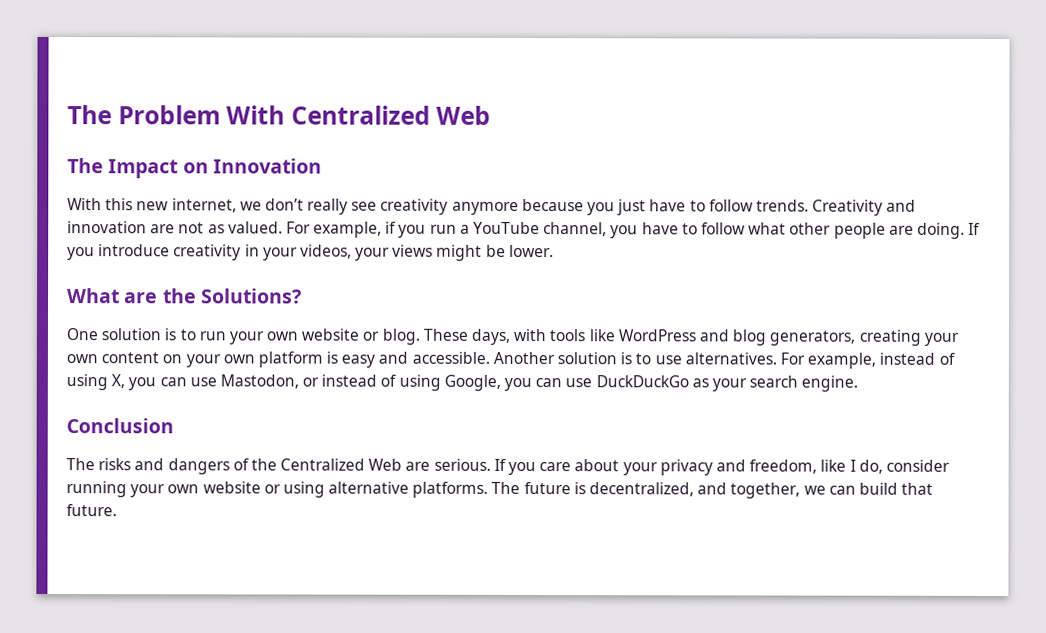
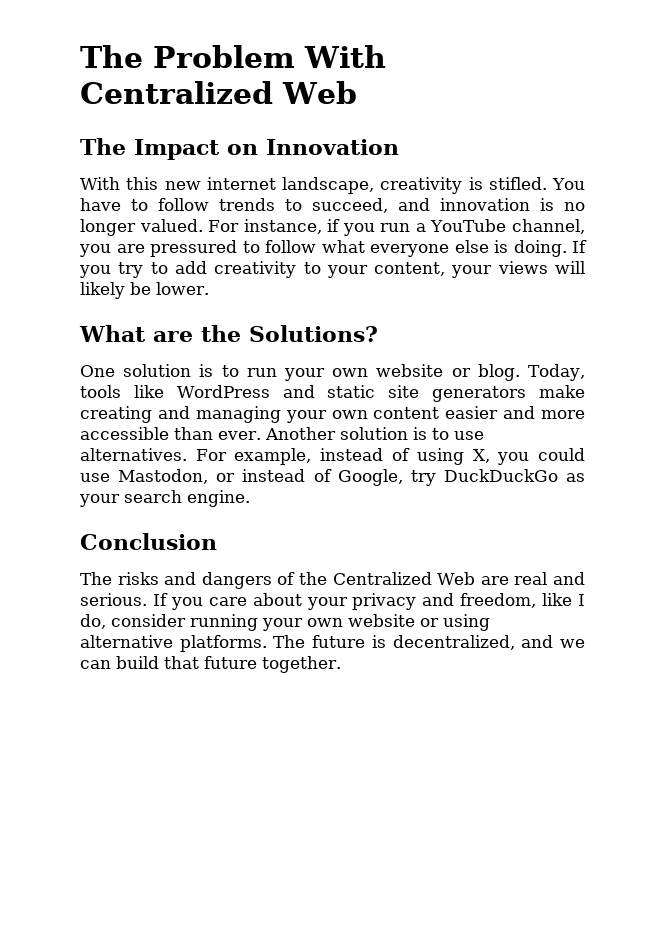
- With this new internet, we don’t really see creativity anymore because you just have to follow trends. Creativity and innovation are not as valued.
+ With this new internet landscape, creativity is stifled. You have to follow trends to succeed, and innovation is no longer valued.
- For example, if you run a YouTube channel, you have to follow what other people are doing. If you introduce creativity in your videos, your views might be lower.
+ For instance, if you run a YouTube channel, you are pressured to follow what everyone else is doing. If you try to add creativity to your content, your views will likely be lower.
- These days, with tools like WordPress and blog generators, creating your own content on your own platform is easy and accessible.
+ Today, tools like WordPress and static site generators make creating and managing your own content easier and more accessible than ever.
- For example, instead of using X, you can use Mastodon, or instead of using Google, you can use DuckDuckGo as your search engine.
+ For example, instead of using X, you could use Mastodon, or instead of Google, try DuckDuckGo as your search engine.
- The risks and dangers of the Centralized Web are serious.
+ The risks and dangers of the Centralized Web are real and serious.
- The future is decentralized, and together, we can build that future.
+ The future is decentralized, and we can build that future together.

